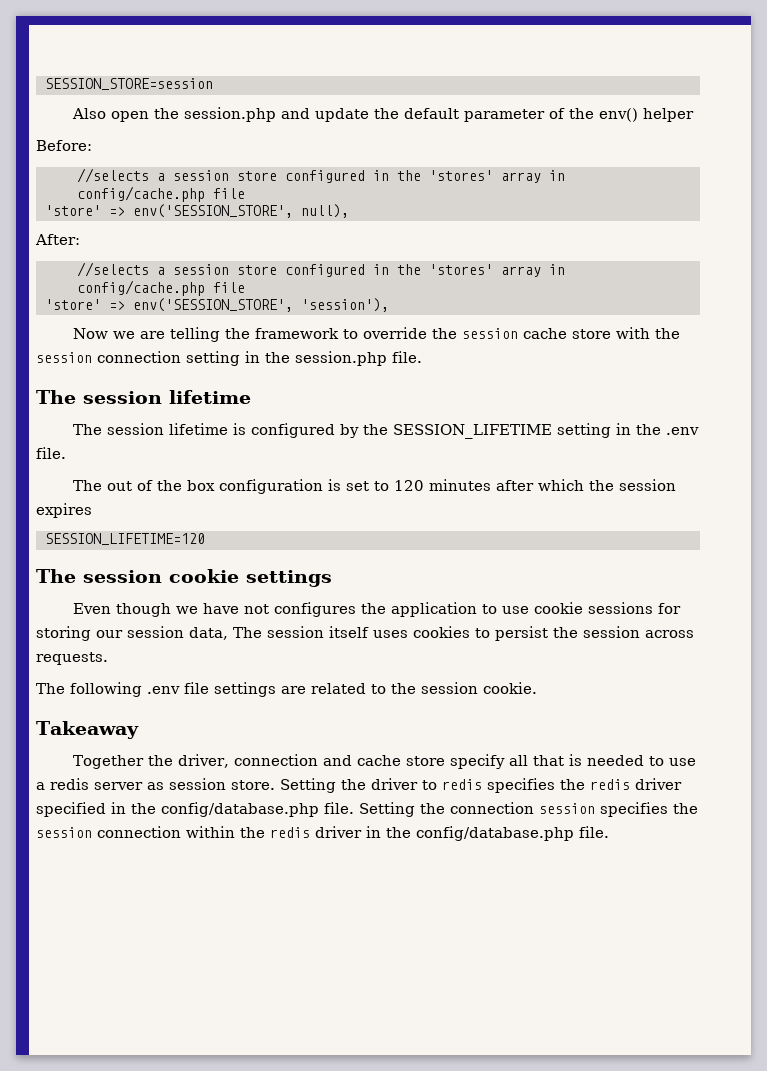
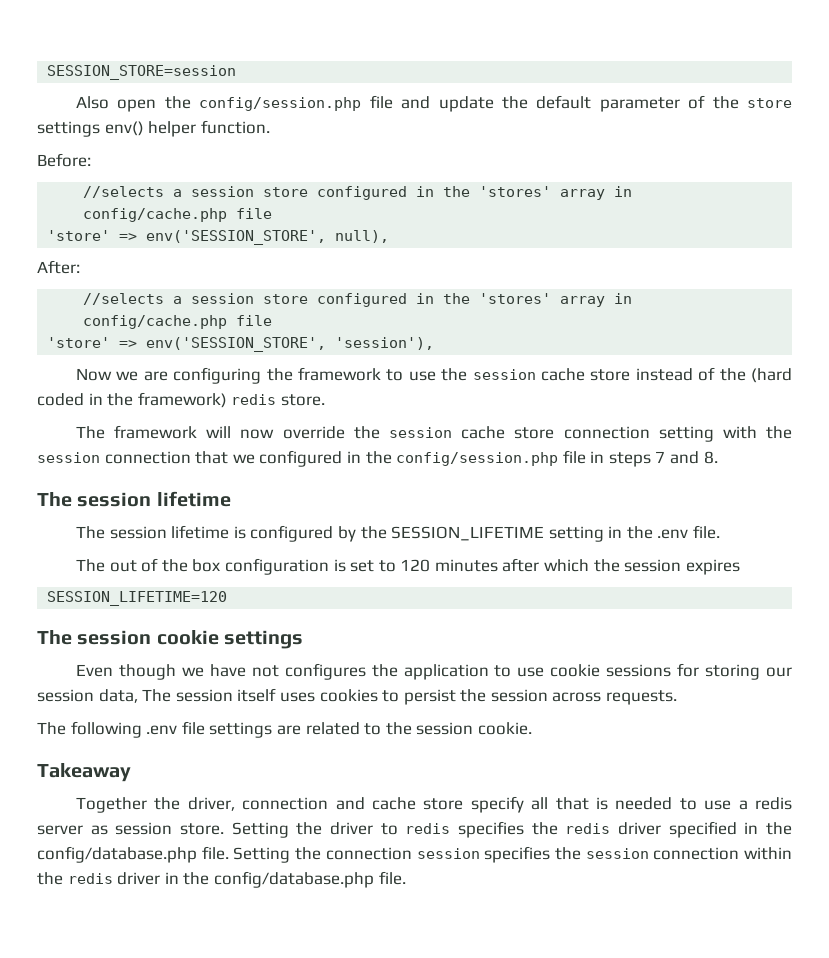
- Also open the session.php and update the default parameter of the env() helper
+ Also open the config/session.php file and update the default parameter of the store settings env() helper function.
- Now we are telling the framework to override the session cache store with the session connection setting in the session.php file.
+ Now we are configuring the framework to use the session cache store instead of the (hard coded in the framework) redis store.
+ The framework will now override the session cache store connection setting with the session connection that we configured in the config/session.php file in steps 7 and 8.

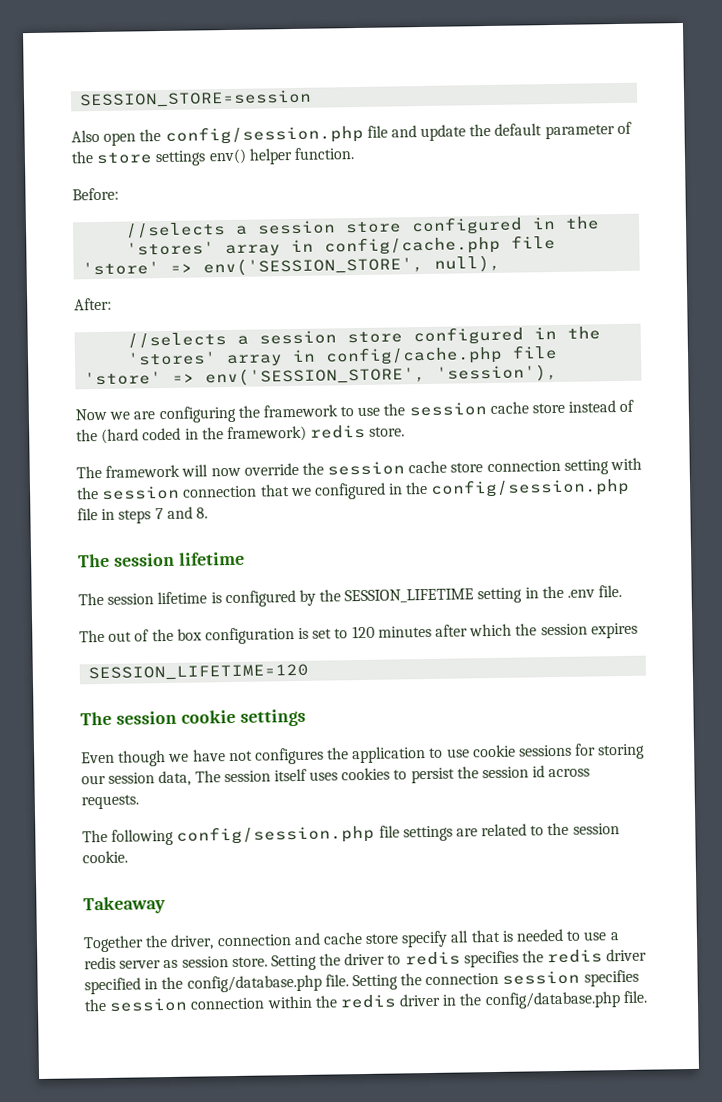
- Even though we have not configures the application to use cookie sessions for storing our session data, The session itself uses cookies to persist the session across requests.
+ Even though we have not configures the application to use cookie sessions for storing our session data, The session itself uses cookies to persist the session id across requests.
- The following .env file settings are related to the session cookie.
+ The following config/session.php file settings are related to the session cookie.

